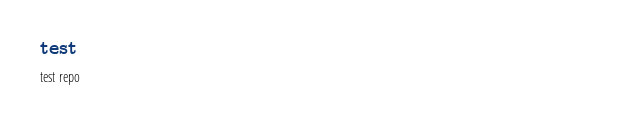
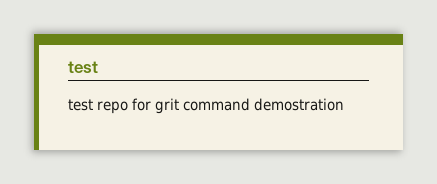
- test repo
+ test repo for grit command demostration

